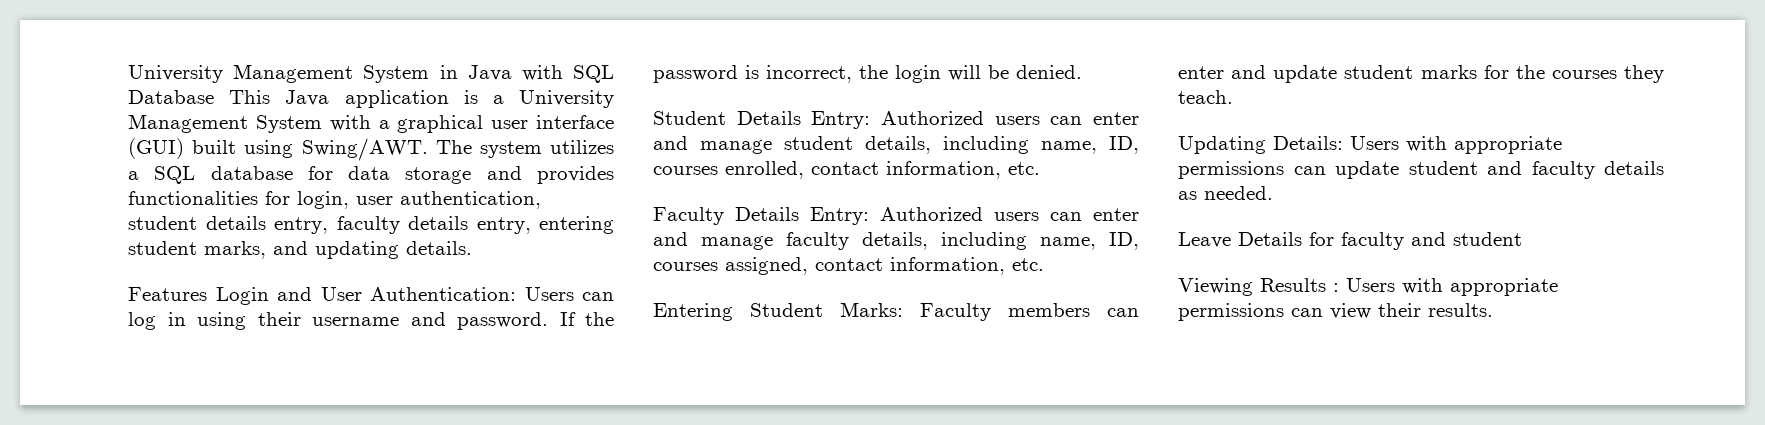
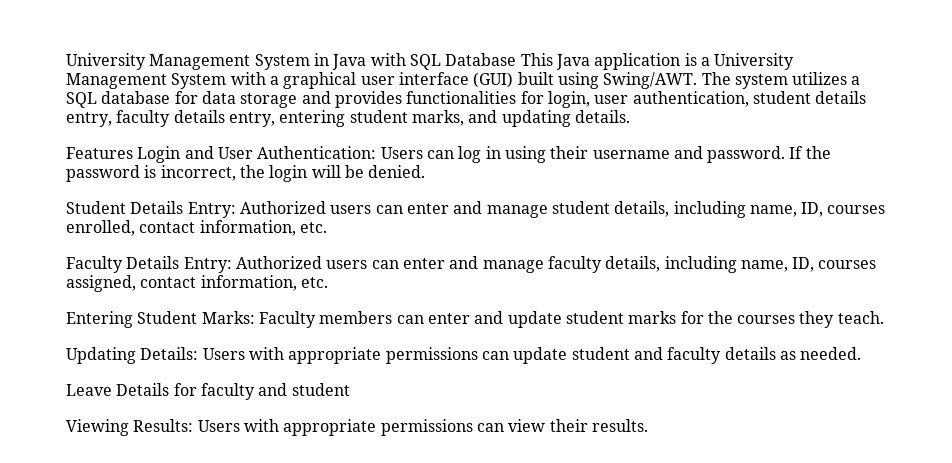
- Viewing Results : Users with appropriate permissions can view their results.
+ Viewing Results: Users with appropriate permissions can view their results.

